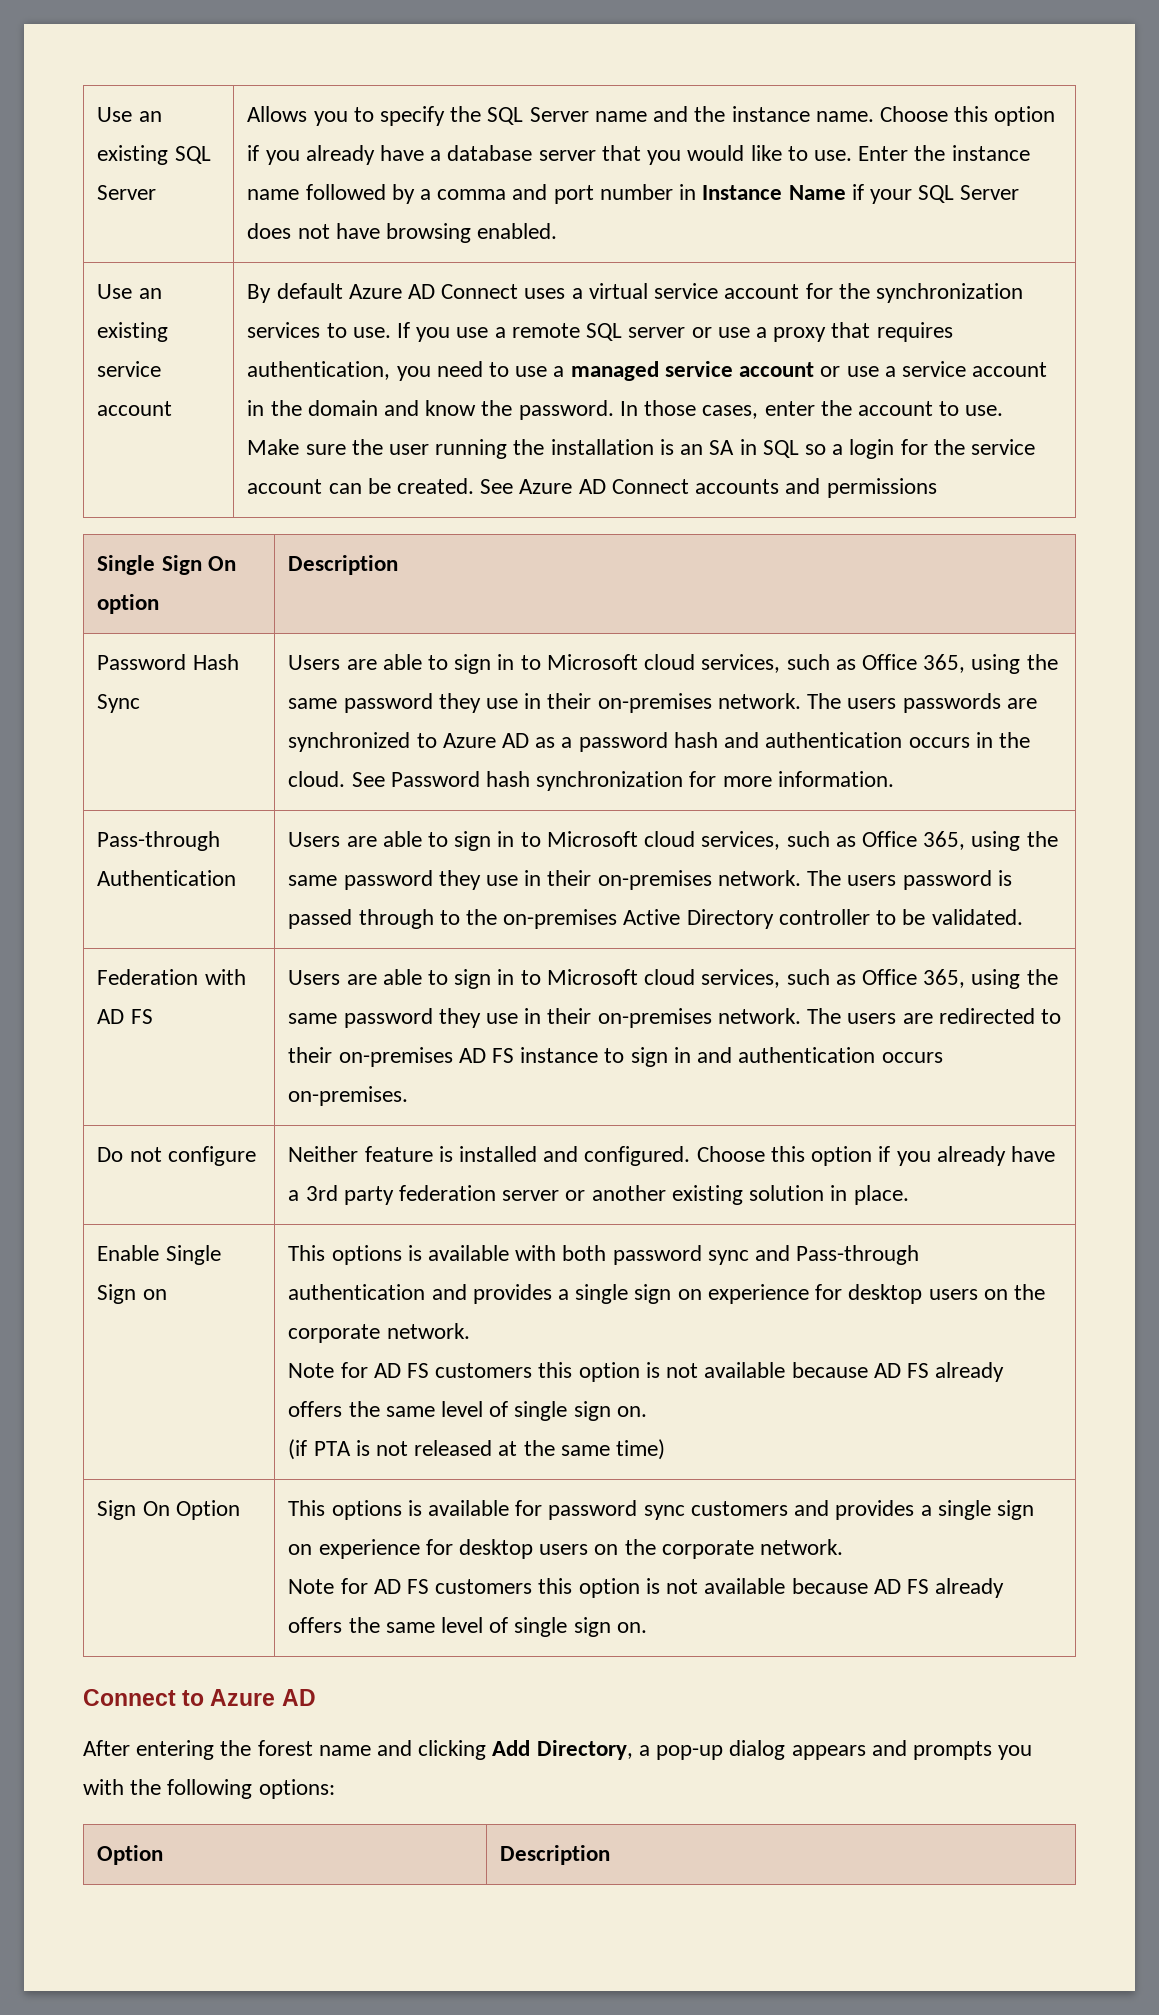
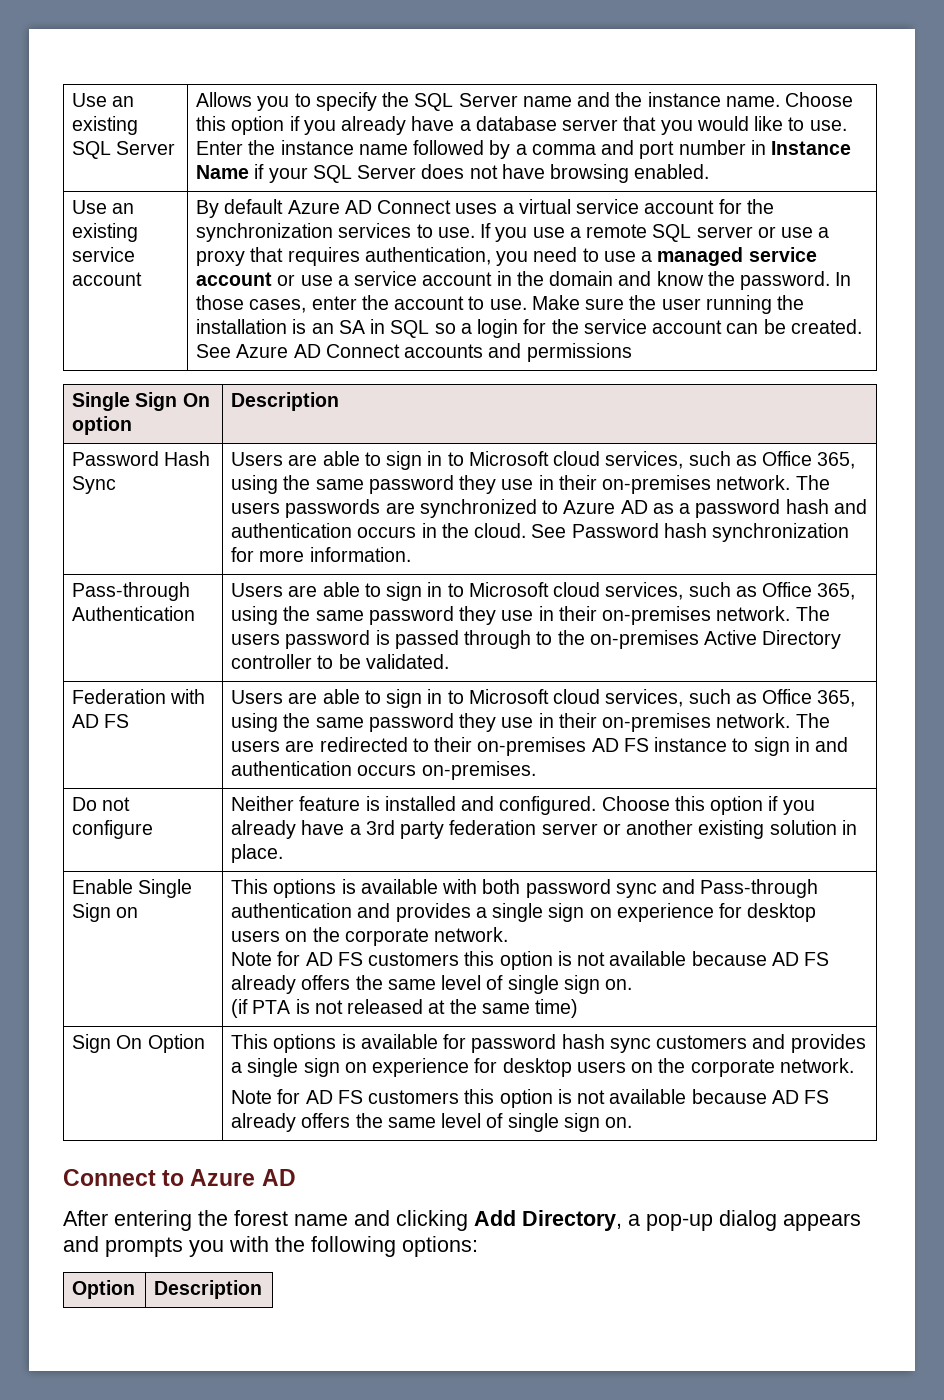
- This options is available for password sync customers and provides a single sign on experience for desktop users on the corporate network.
+ This options is available for password hash sync customers and provides a single sign on experience for desktop users on the corporate network.

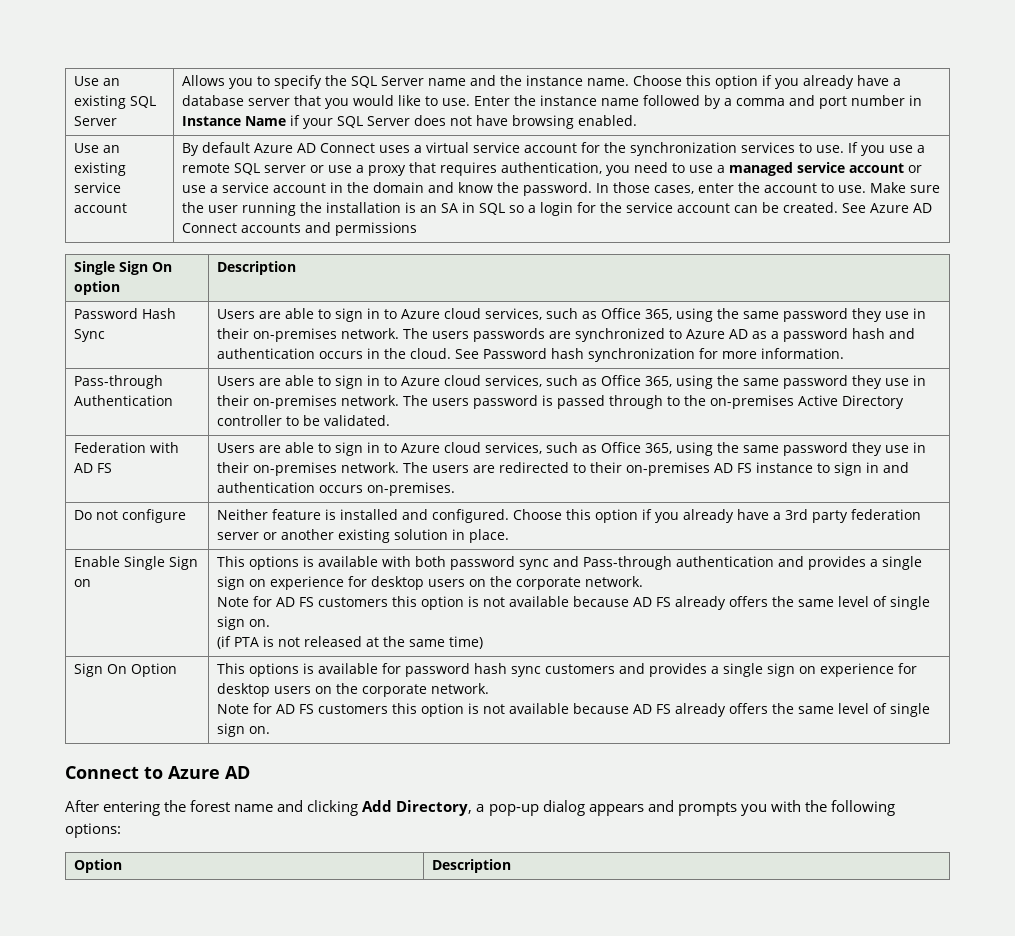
- Password Hash Sync | Users are able to sign in to Microsoft cloud services, such as Office 365, using the same password they use in their on-premises network.
+ Password Hash Sync | Users are able to sign in to Azure cloud services, such as Office 365, using the same password they use in their on-premises network.
- Pass-through Authentication | Users are able to sign in to Microsoft cloud services, such as Office 365, using the same password they use in their on-premises network.
+ Pass-through Authentication | Users are able to sign in to Azure cloud services, such as Office 365, using the same password they use in their on-premises network.
- Federation with AD FS | Users are able to sign in to Microsoft cloud services, such as Office 365, using the same password they use in their on-premises network.
+ Federation with AD FS | Users are able to sign in to Azure cloud services, such as Office 365, using the same password they use in their on-premises network.

